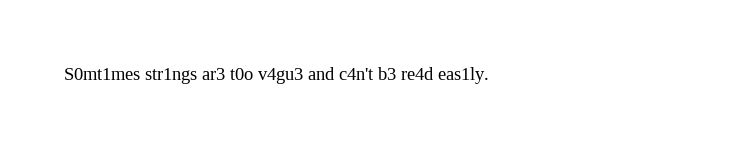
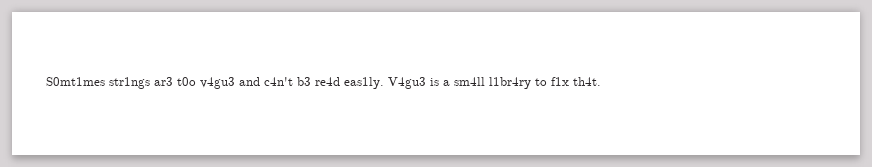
+ V4gu3 is a sm4ll l1br4ry to f1x th4t.

